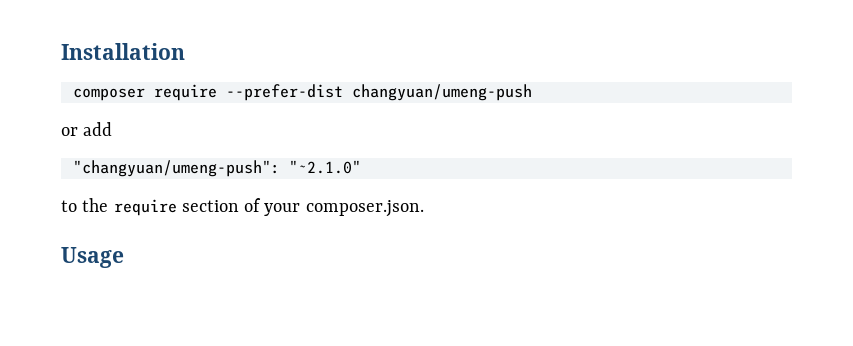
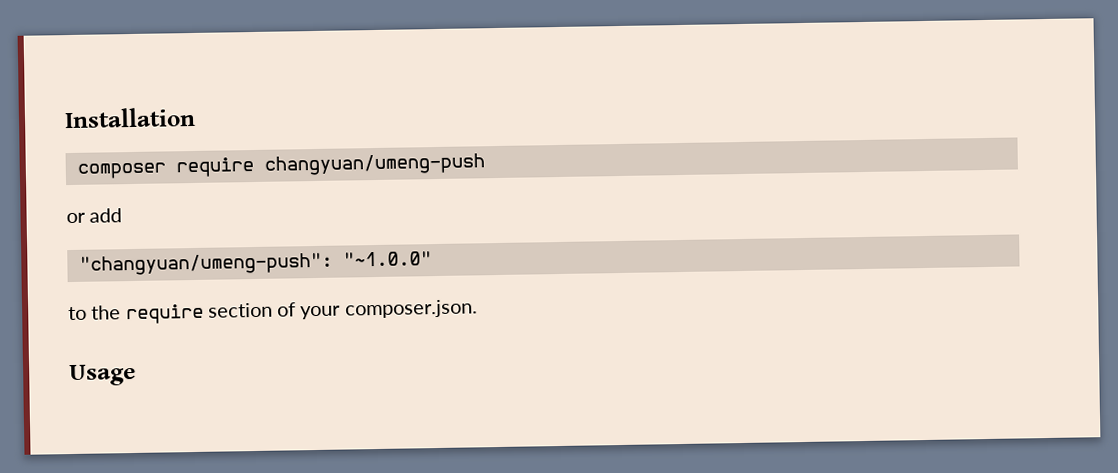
- composer require --prefer-dist changyuan/umeng-push
+ composer require changyuan/umeng-push
- "changyuan/umeng-push": "~2.1.0"
+ "changyuan/umeng-push": "~1.0.0"

